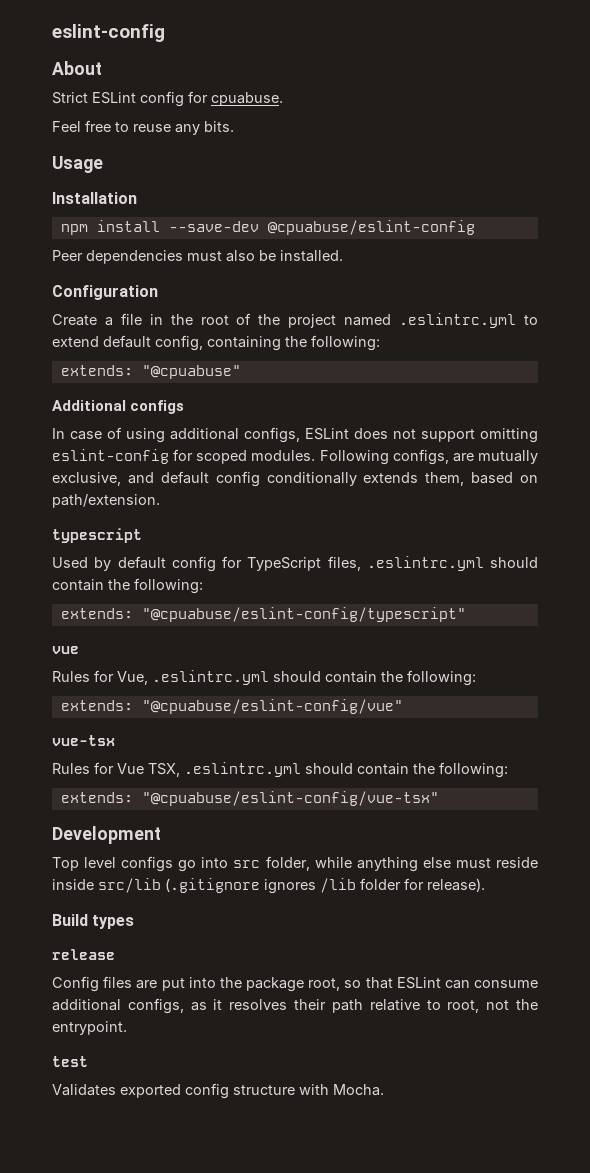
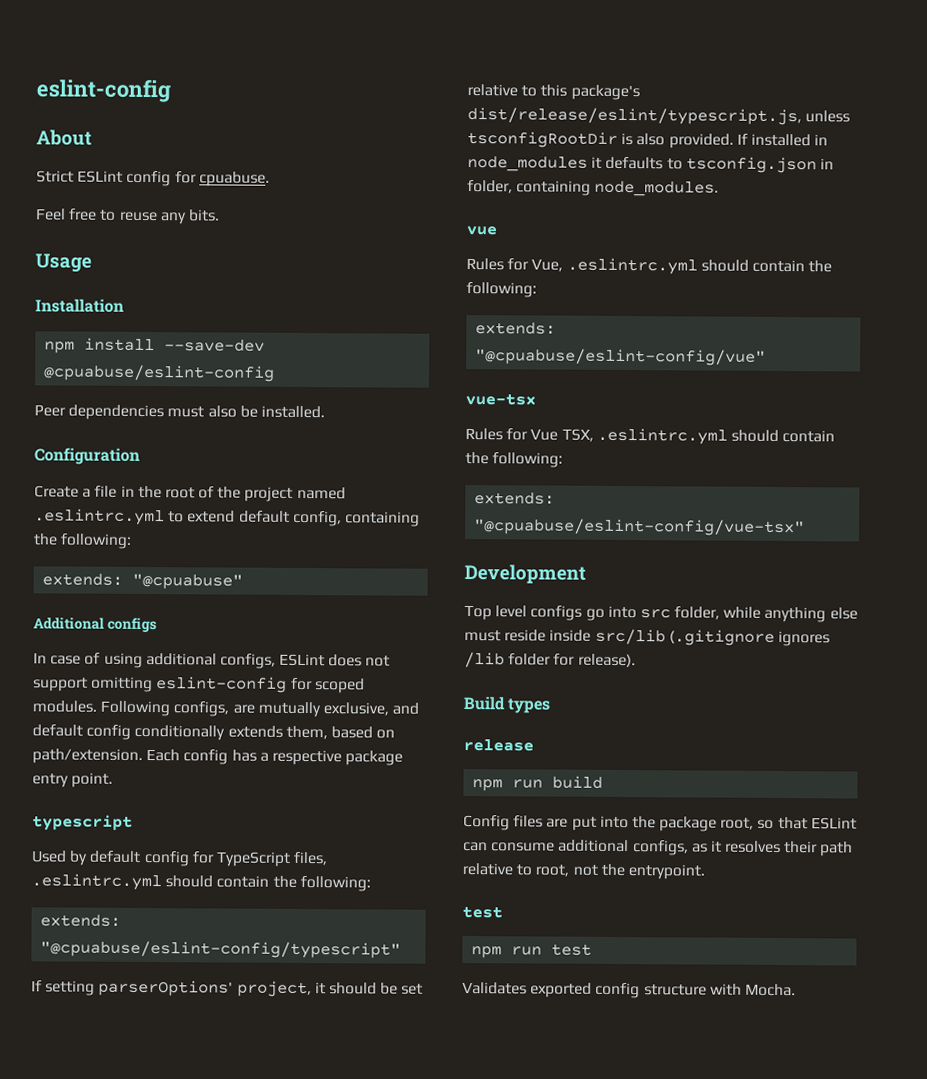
+ Each config has a respective package entry point.
+ If setting parserOptions' project, it should be set relative to this package's dist/release/eslint/typescript.js, unless tsconfigRootDir is also provided. If installed in node_modules it defaults to tsconfig.json in folder, containing node_modules.
+ npm run build
+ npm run test

